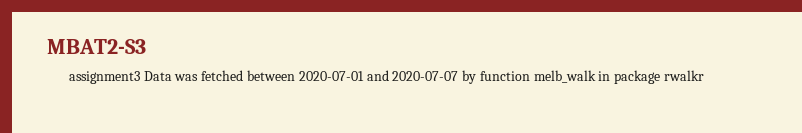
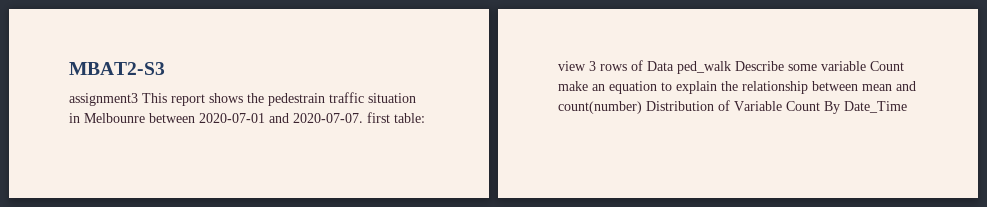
- assignment3 Data was fetched between 2020-07-01 and 2020-07-07 by function melb_walk in package rwalkr
+ assignment3 This report shows the pedestrain traffic situation in Melbounre between 2020-07-01 and 2020-07-07. first table: view 3 rows of Data ped_walk Describe some variable Count make an equation to explain the relationship between mean and count(number) Distribution of Variable Count By Date_Time

